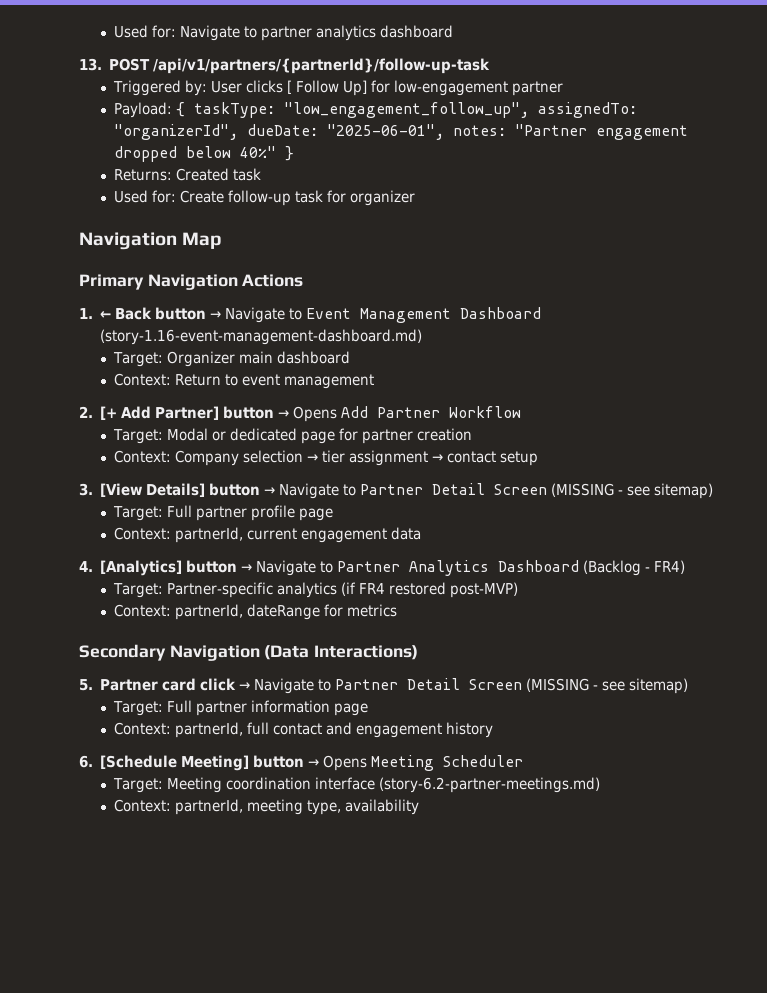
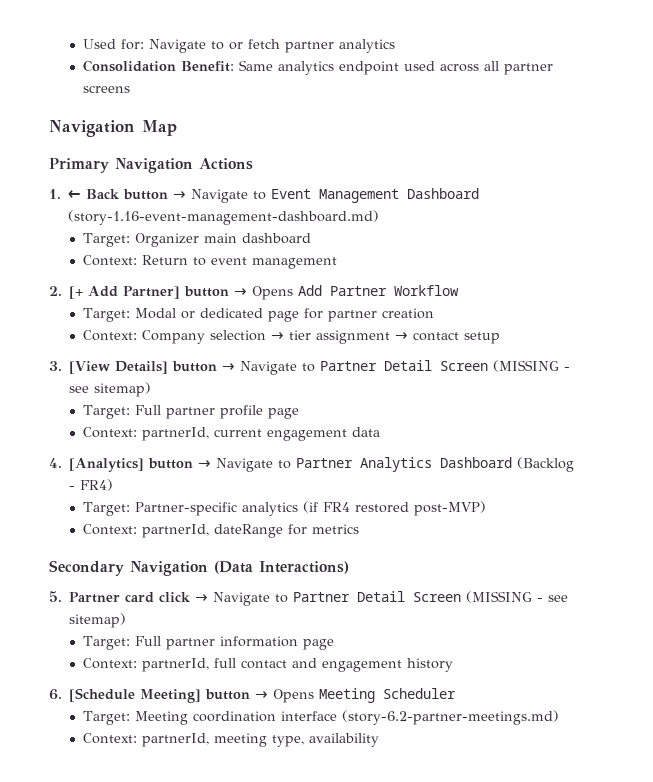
- Used for: Navigate to partner analytics dashboard
- 13. POST /api/v1/partners/{partnerId}/follow-up-task
- Triggered by: User clicks [ Follow Up] for low-engagement partner
- Payload: { taskType: "low_engagement_follow_up", assignedTo: "organizerId", dueDate: "2025-06-01", notes: "Partner engagement dropped below 40%" }
- Returns: Created task
- Used for: Create follow-up task for organizer
+ Used for: Navigate to or fetch partner analytics
+ Consolidation Benefit: Same analytics endpoint used across all partner screens

